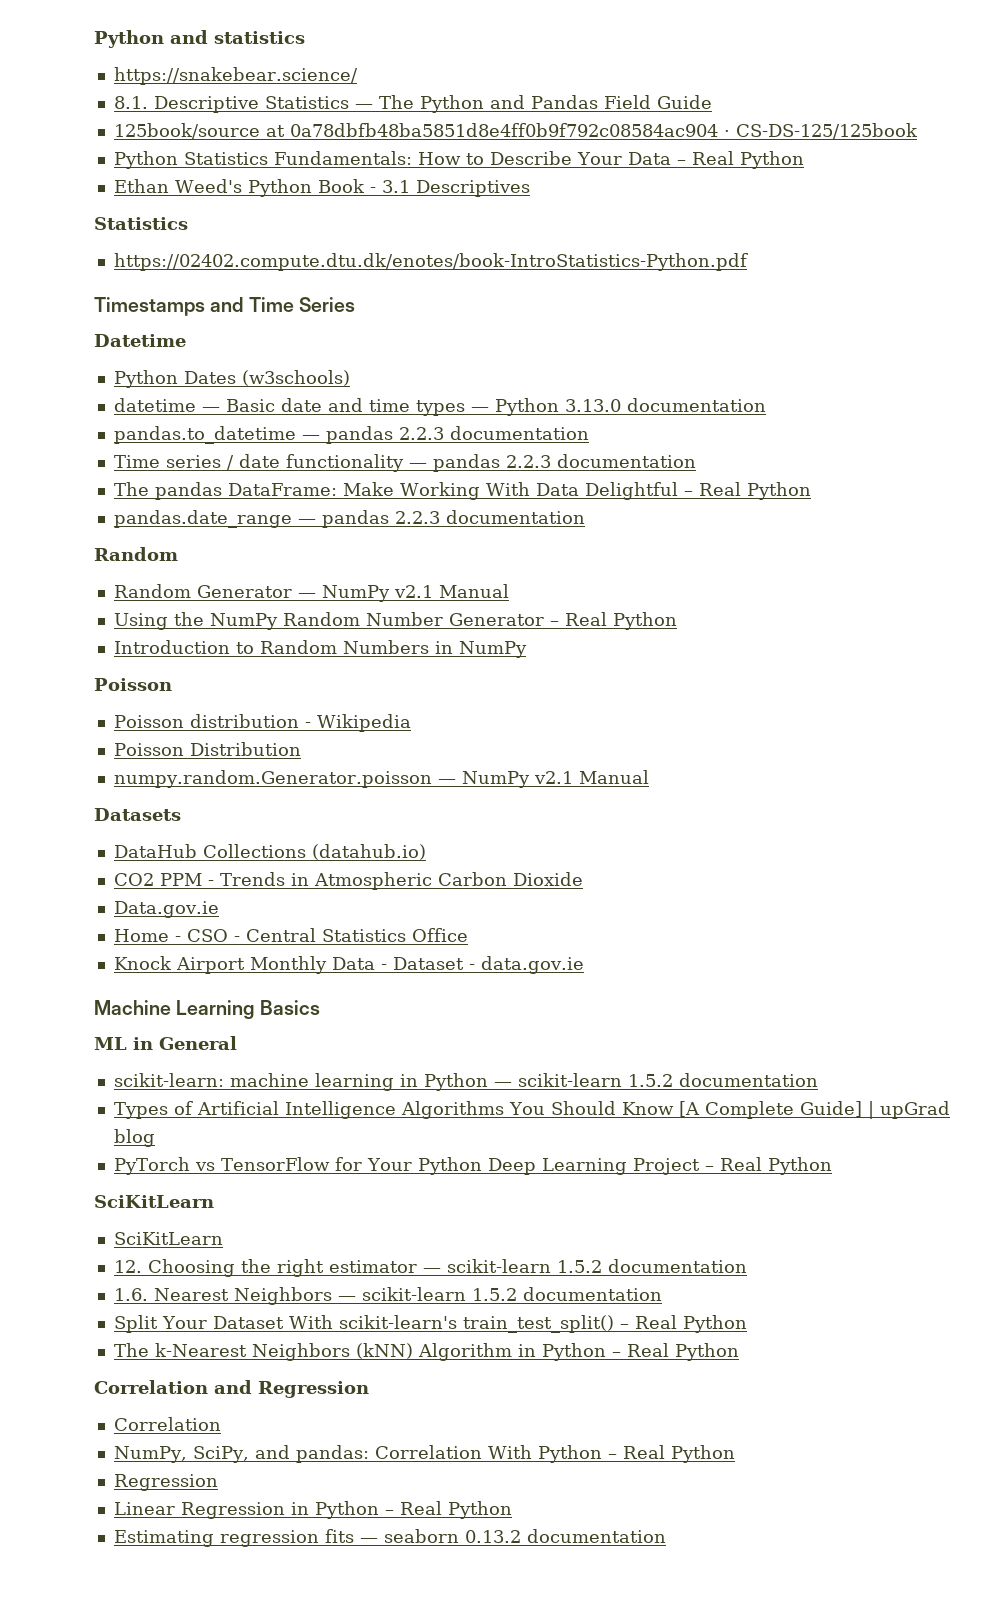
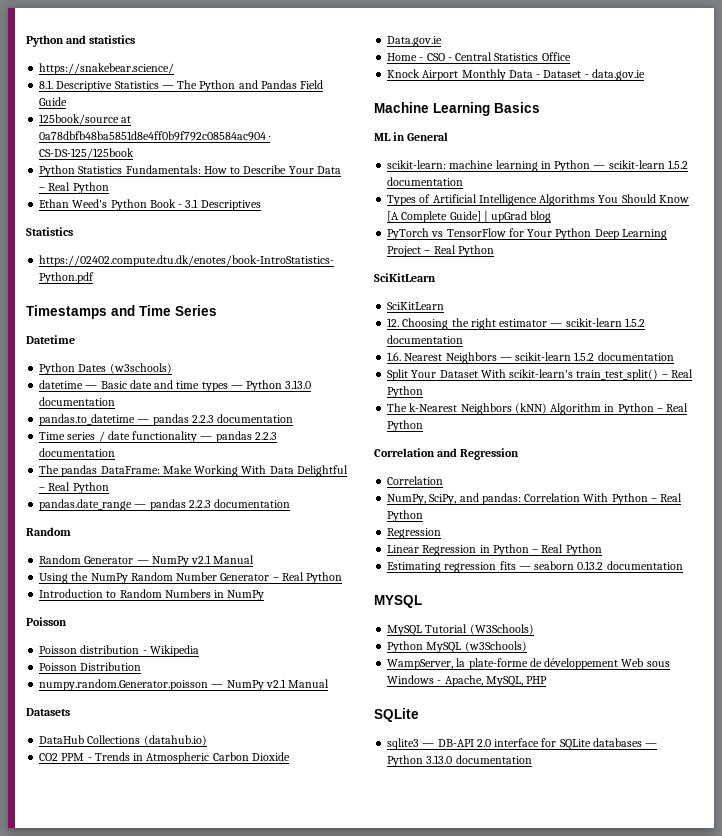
+ MYSQL
+ MySQL Tutorial (W3Schools)
+ Python MySQL (w3Schools)
+ WampServer, la plate-forme de développement Web sous Windows - Apache, MySQL, PHP
+ SQLite
+ sqlite3 — DB-API 2.0 interface for SQLite databases — Python 3.13.0 documentation

